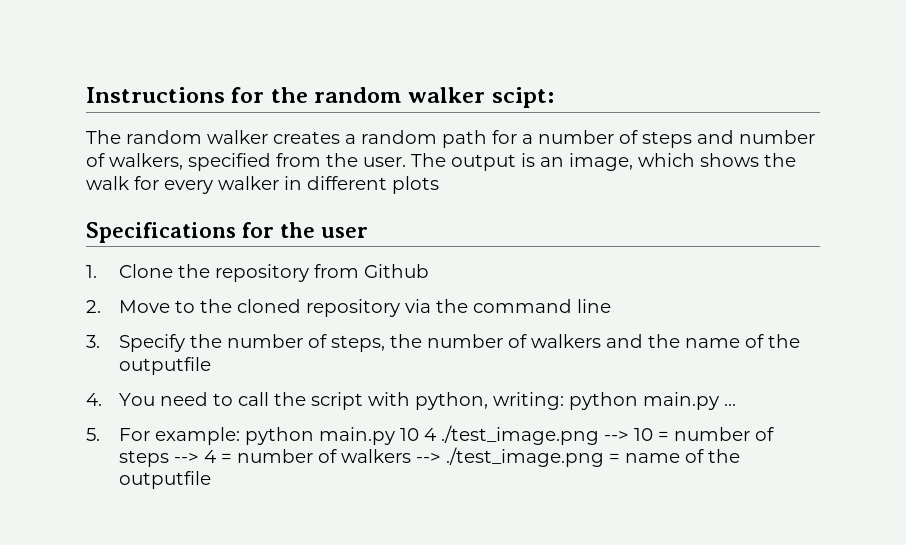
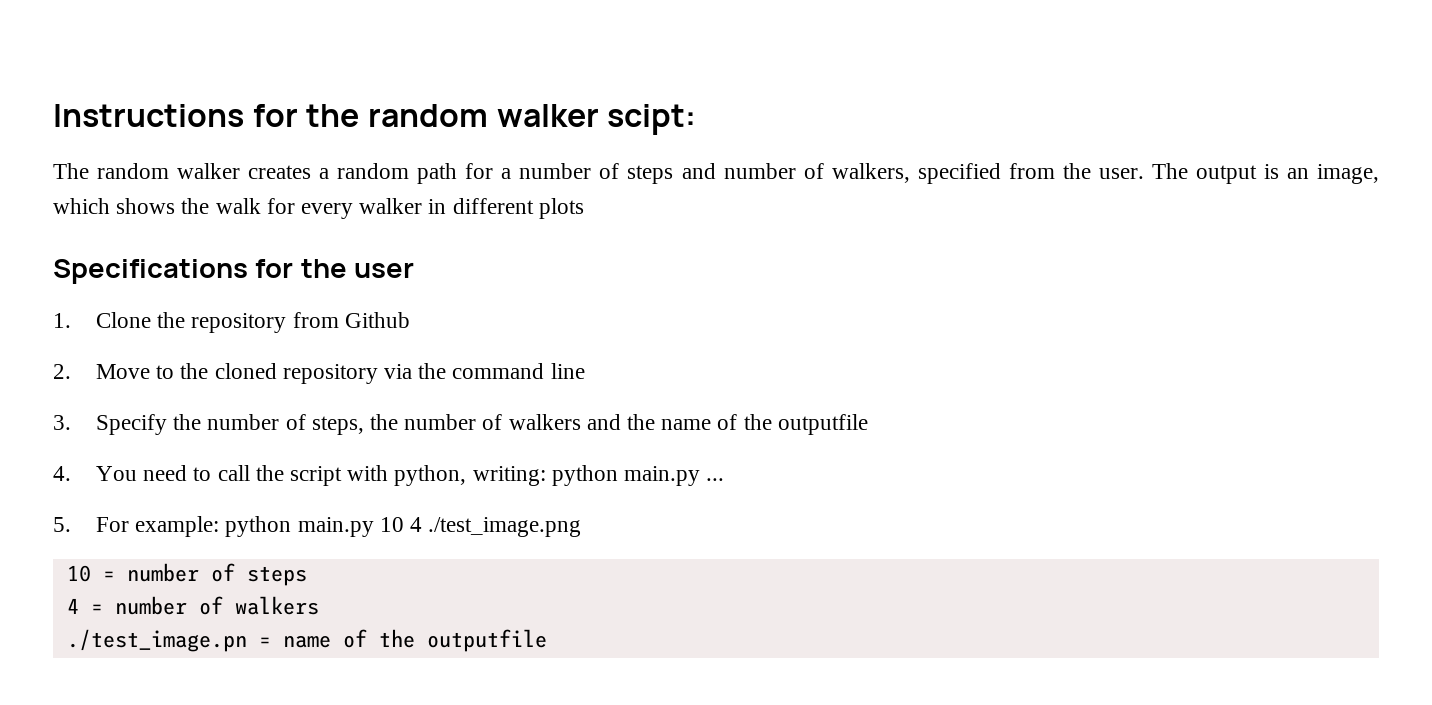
- 5. For example: python main.py 10 4 ./test_image.png --> 10 = number of steps --> 4 = number of walkers --> ./test_image.png = name of the outputfile
+ 5. For example: python main.py 10 4 ./test_image.png
+ 10 = number of steps
+ 4 = number of walkers
+ ./test_image.pn = name of the outputfile

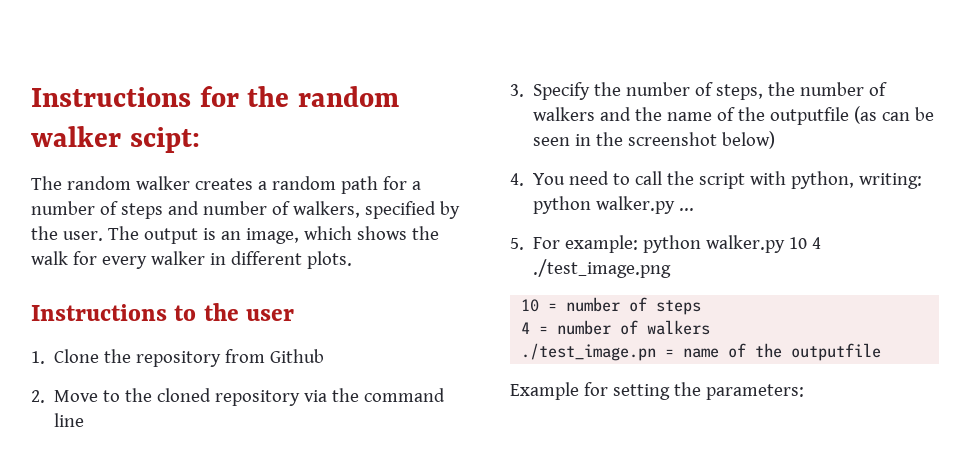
- The random walker creates a random path for a number of steps and number of walkers, specified from the user.
+ The random walker creates a random path for a number of steps and number of walkers, specified by the user.
- The output is an image, which shows the walk for every walker in different plots
- Specifications for the user
+ The output is an image, which shows the walk for every walker in different plots.
+ Instructions to the user
- 3. Specify the number of steps, the number of walkers and the name of the outputfile
+ 3. Specify the number of steps, the number of walkers and the name of the outputfile (as can be seen in the screenshot below)
- 4. You need to call the script with python, writing: python main.py ...
+ 4. You need to call the script with python, writing: python walker.py ...
- 5. For example: python main.py 10 4 ./test_image.png
+ 5. For example: python walker.py 10 4 ./test_image.png
+ Example for setting the parameters:

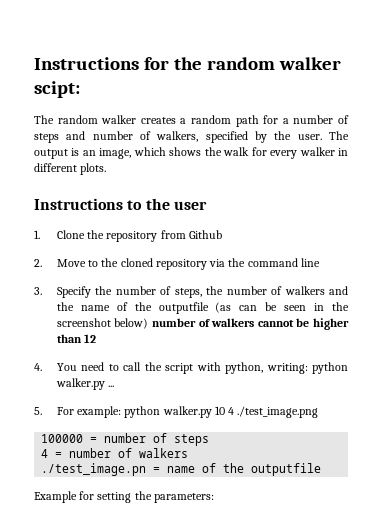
- 3. Specify the number of steps, the number of walkers and the name of the outputfile (as can be seen in the screenshot below)
+ 3. Specify the number of steps, the number of walkers and the name of the outputfile (as can be seen in the screenshot below) number of walkers cannot be higher than 12
- 10 = number of steps
+ 100000 = number of steps

